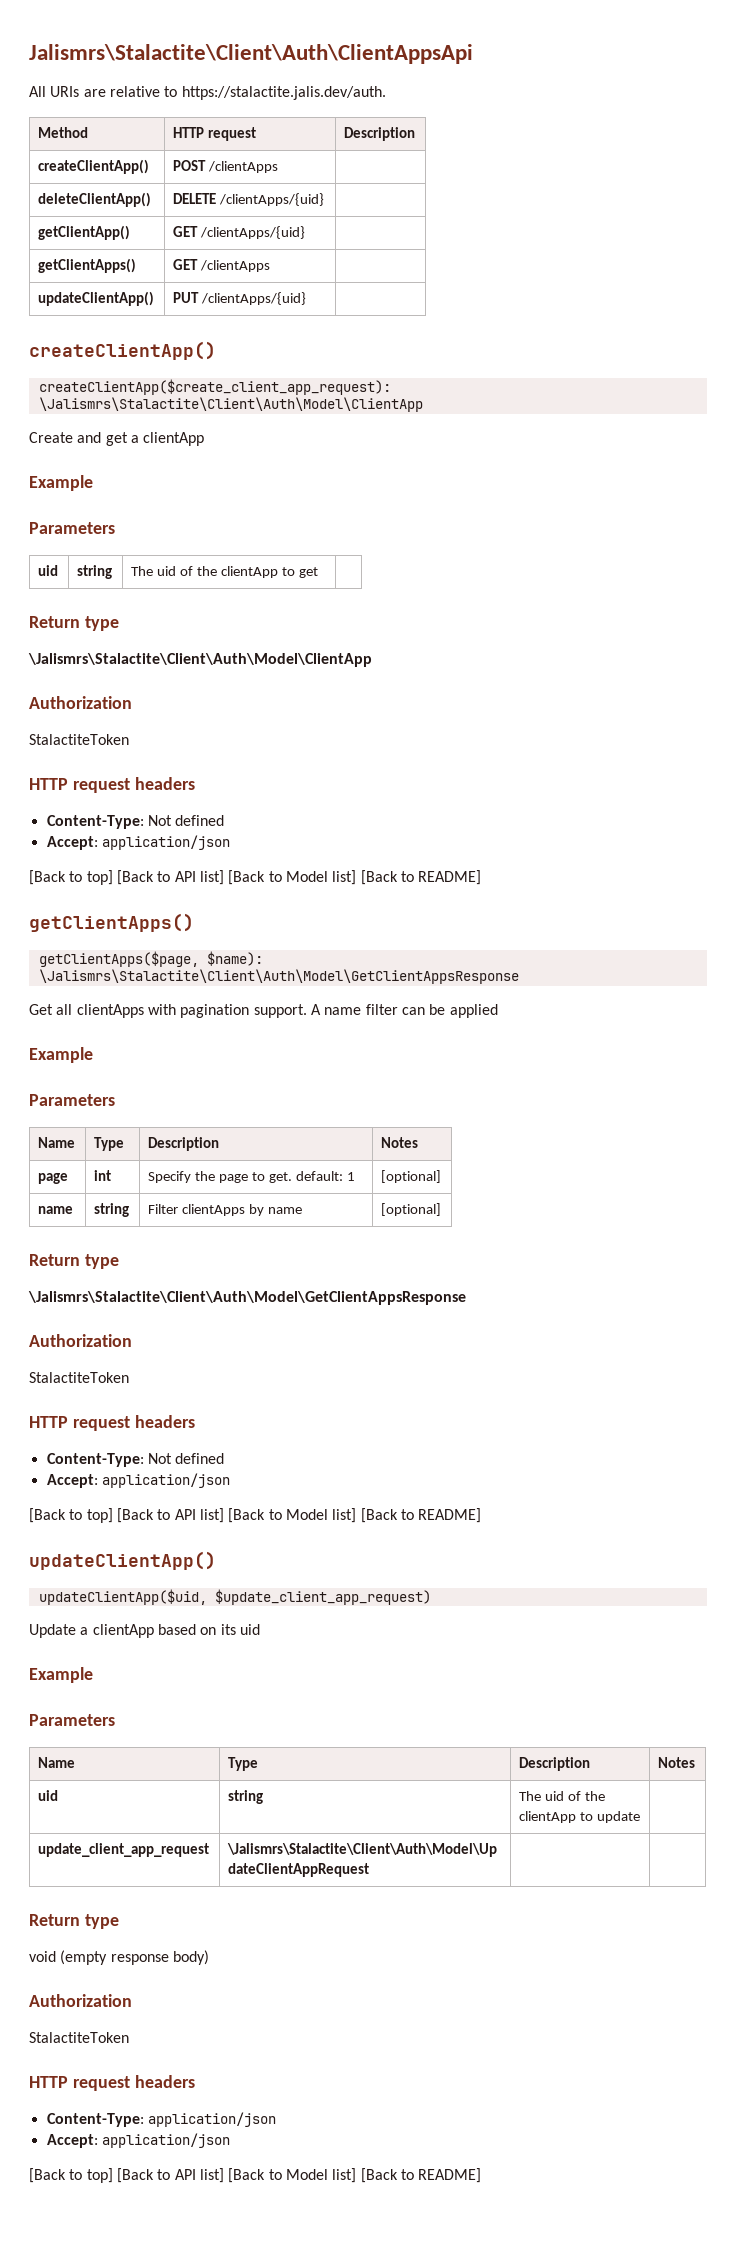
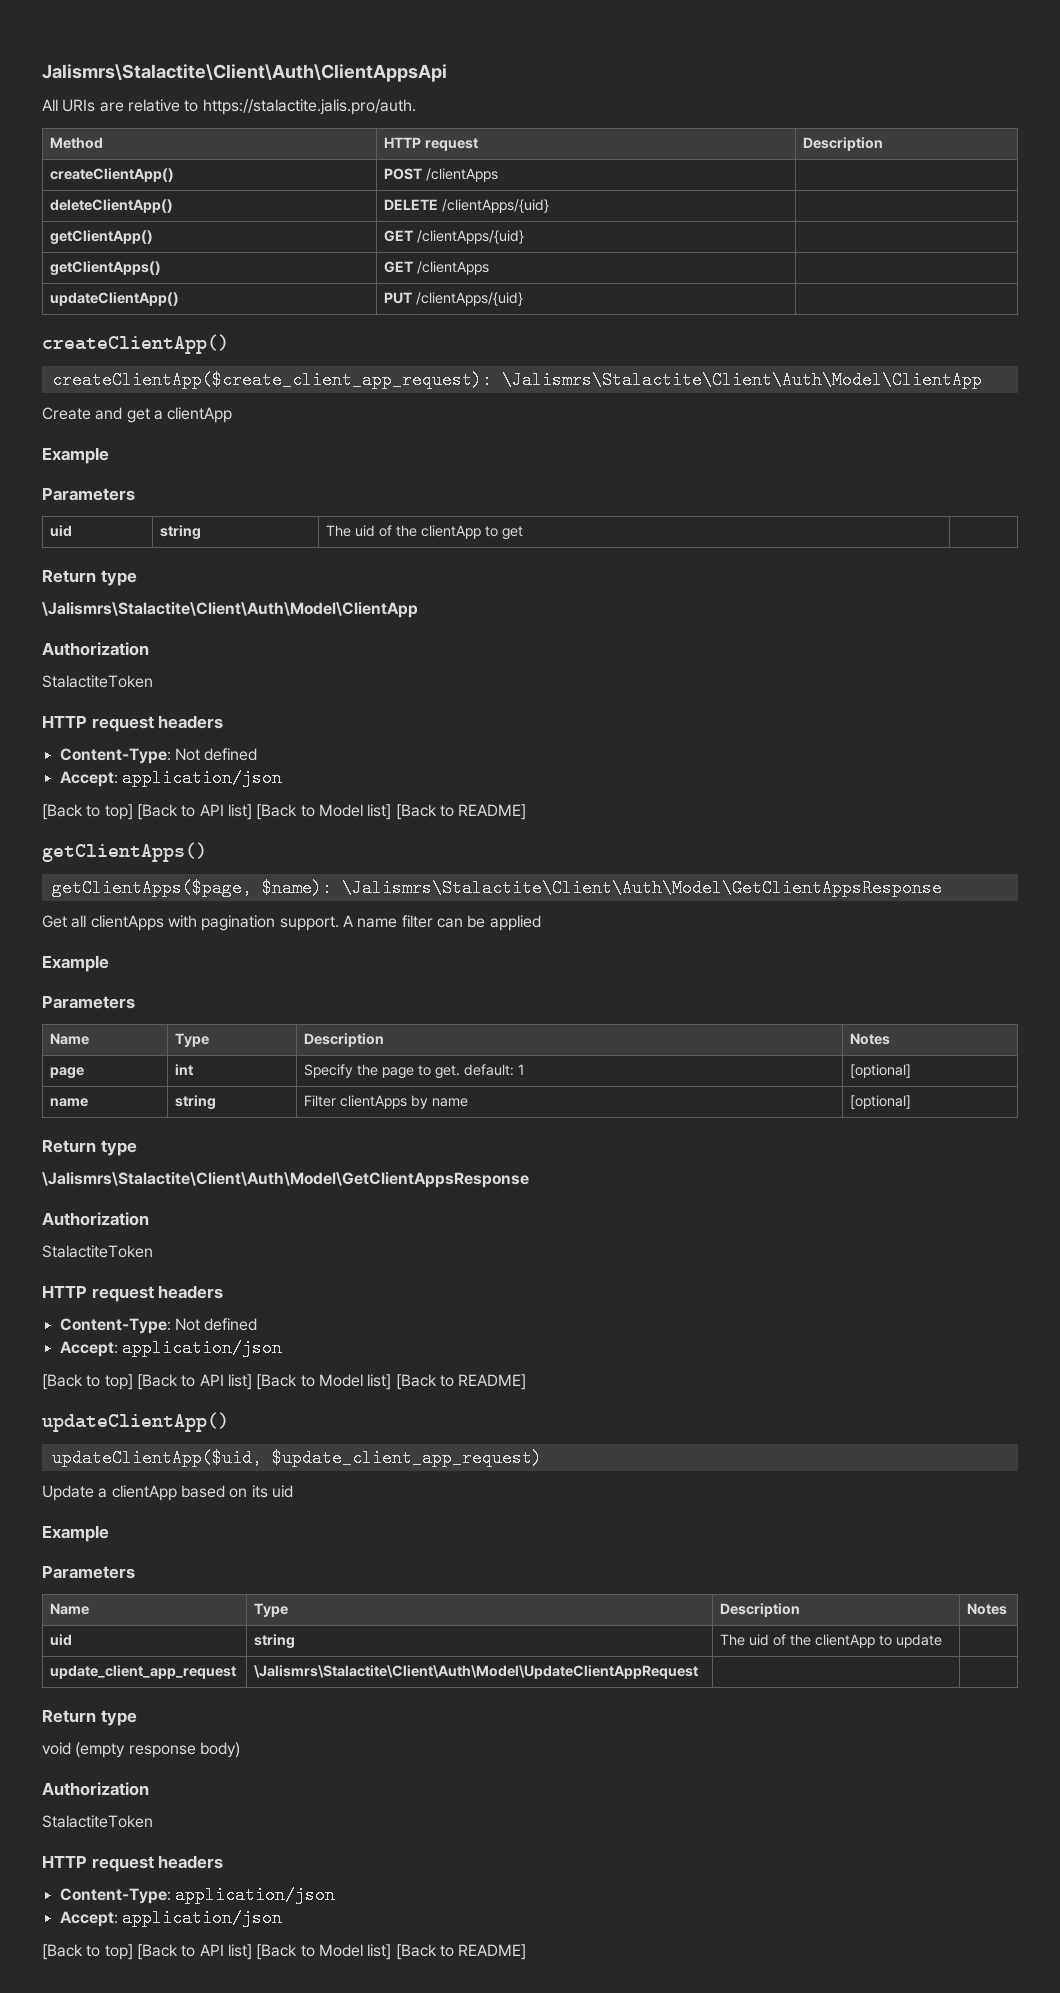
- All URIs are relative to https://stalactite.jalis.dev/auth.
+ All URIs are relative to https://stalactite.jalis.pro/auth.

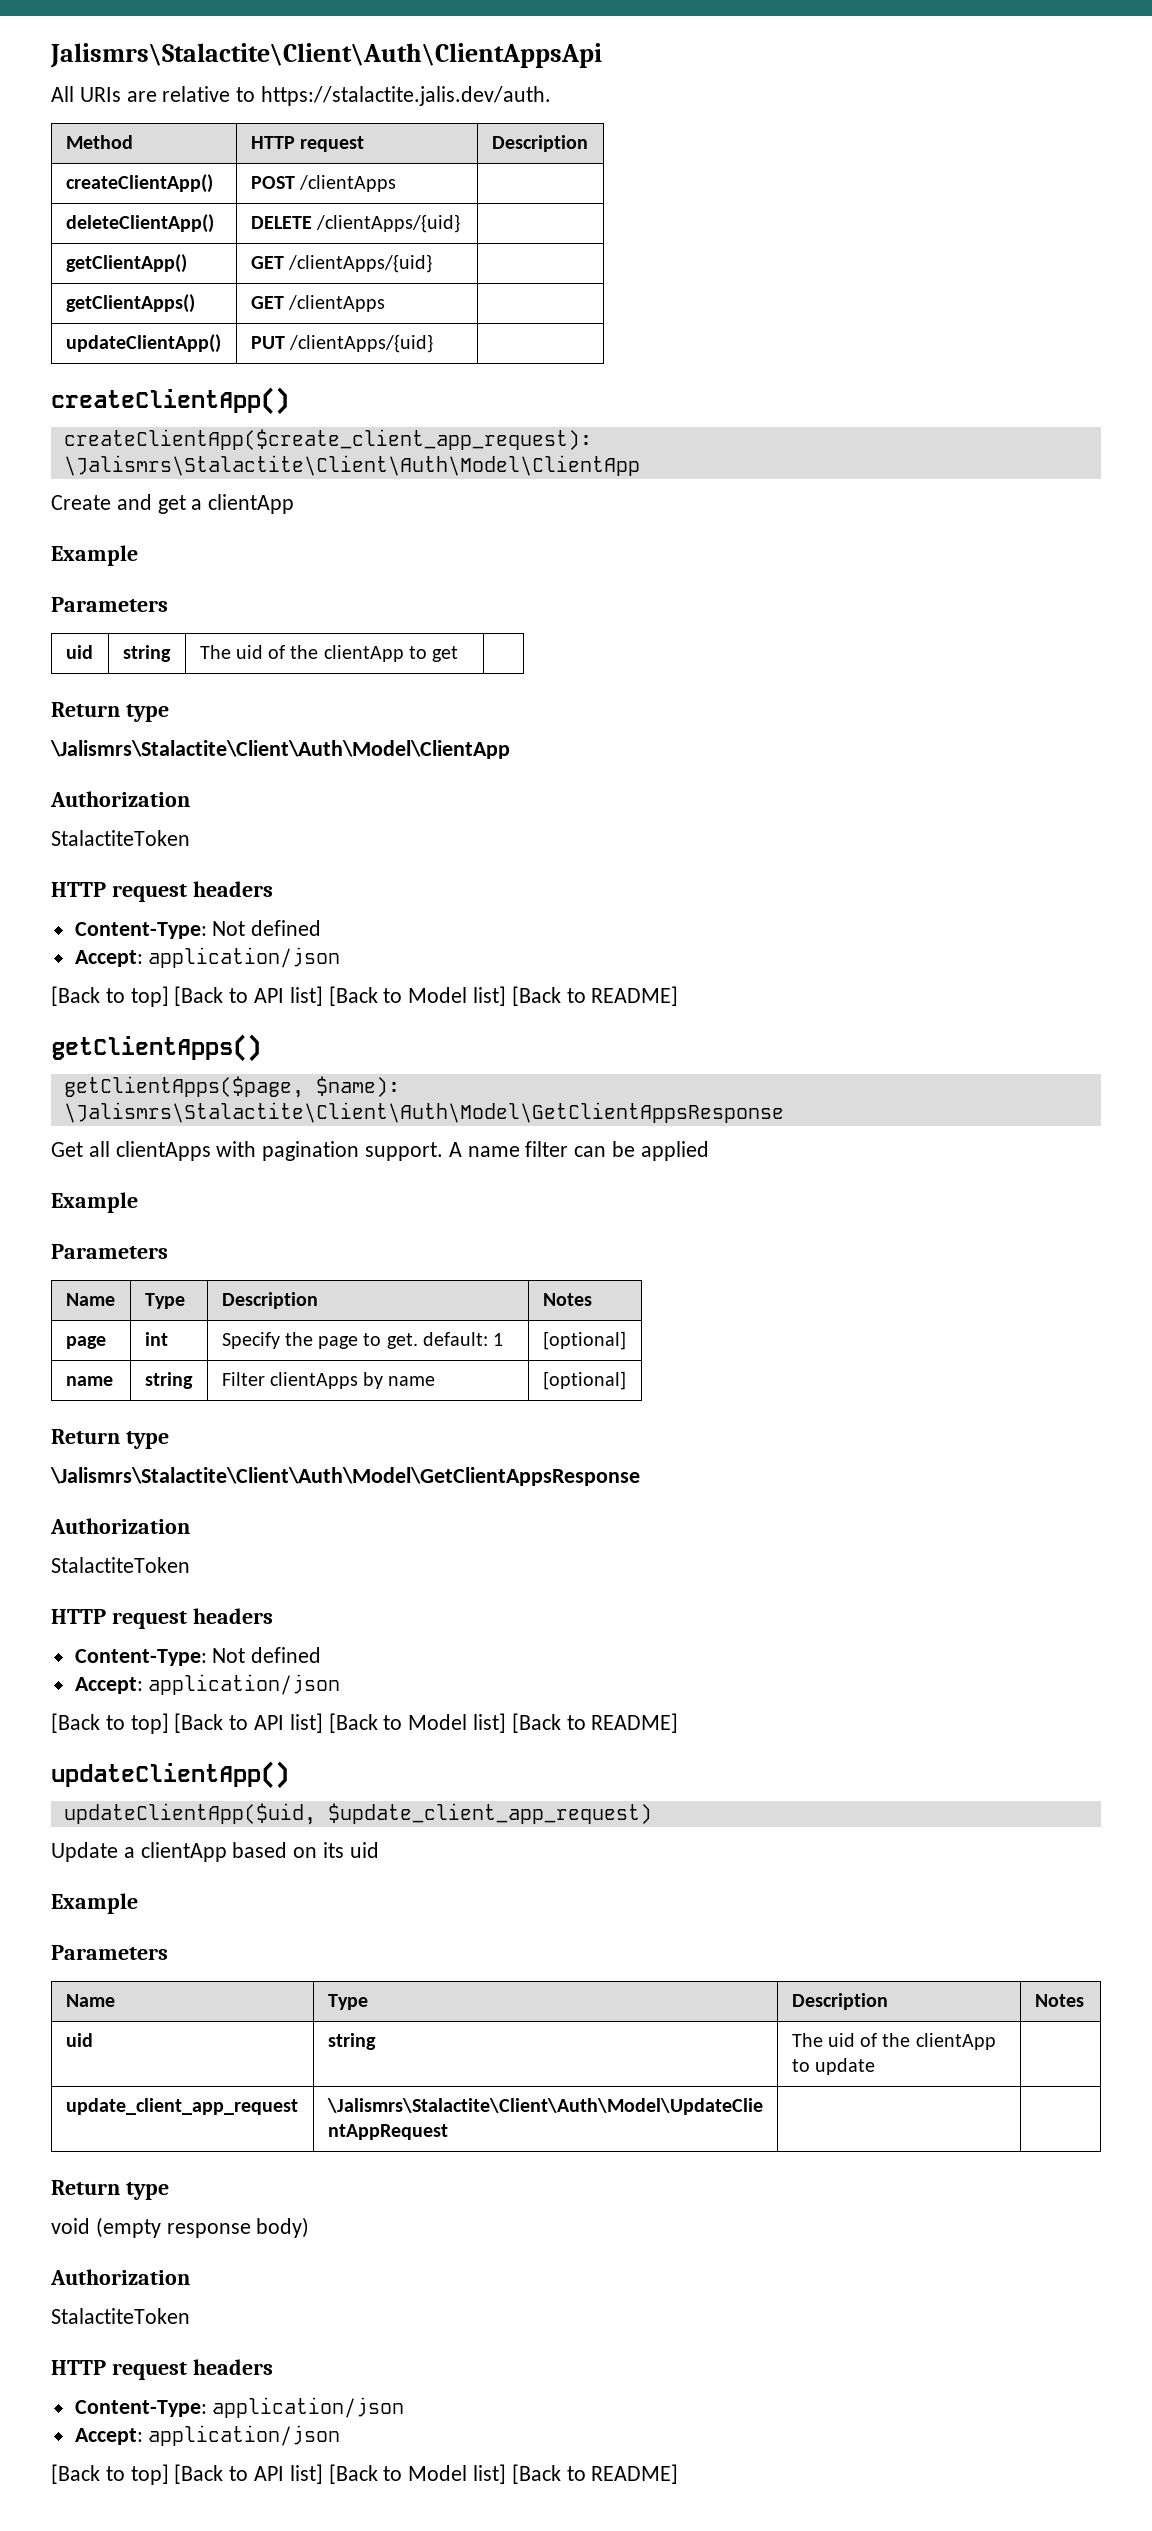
- All URIs are relative to https://stalactite.jalis.pro/auth.
+ All URIs are relative to https://stalactite.jalis.dev/auth.

